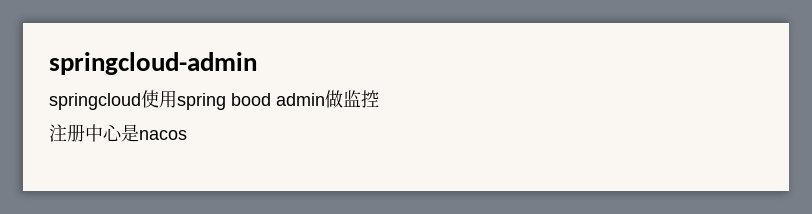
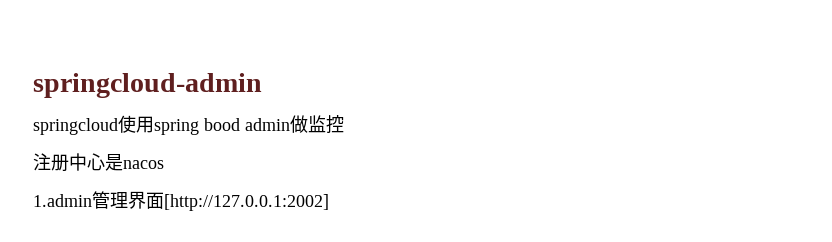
+ 1.admin管理界面[http://127.0.0.1:2002]

